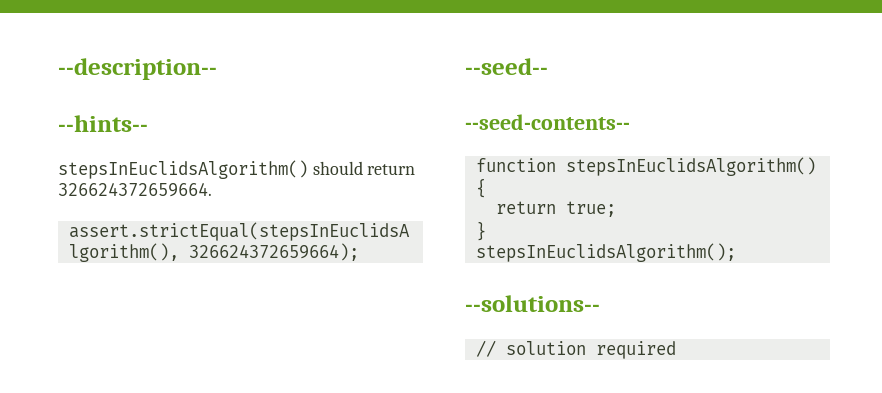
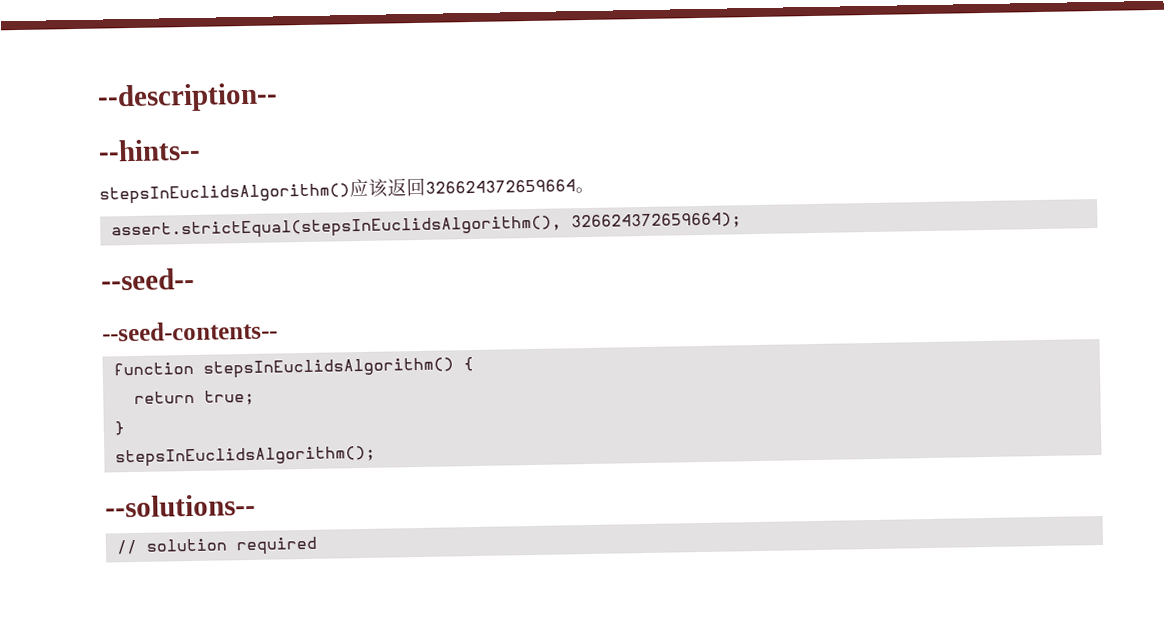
- stepsInEuclidsAlgorithm() should return 326624372659664.
+ stepsInEuclidsAlgorithm()应该返回326624372659664。

